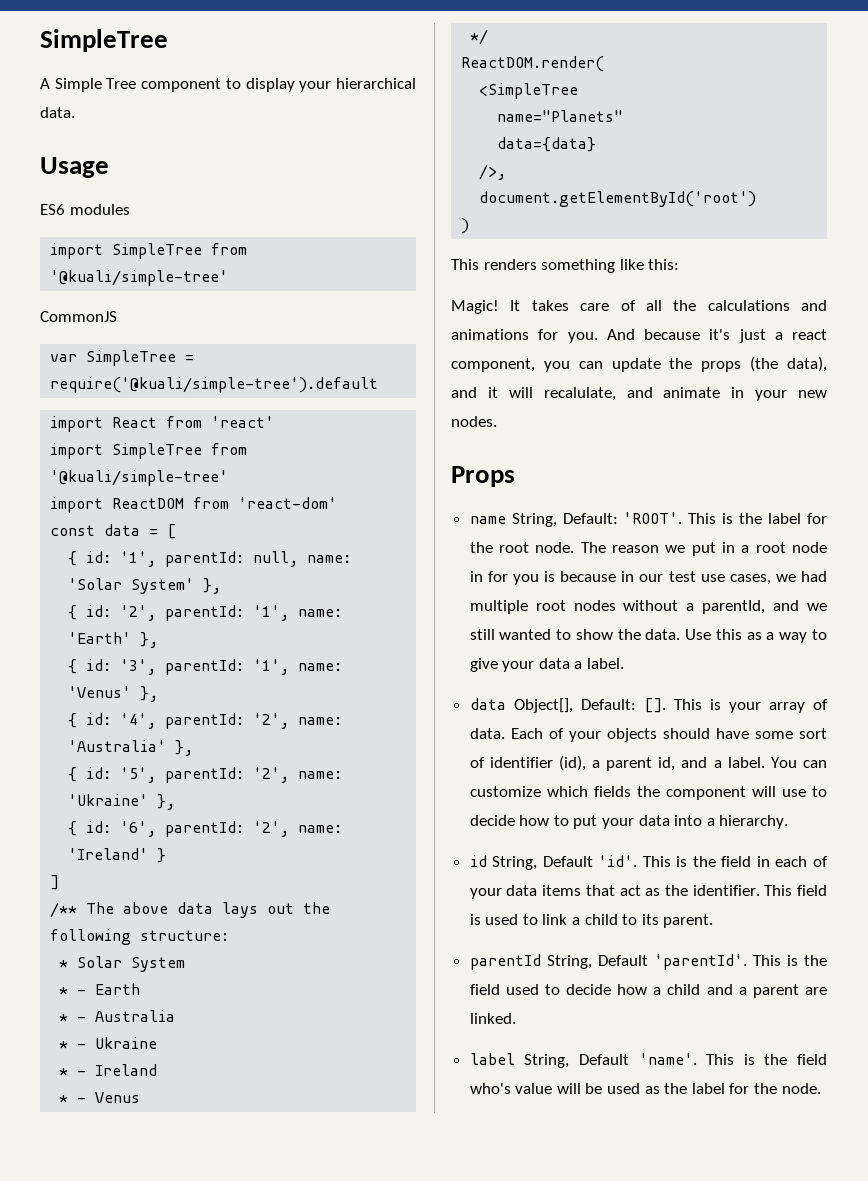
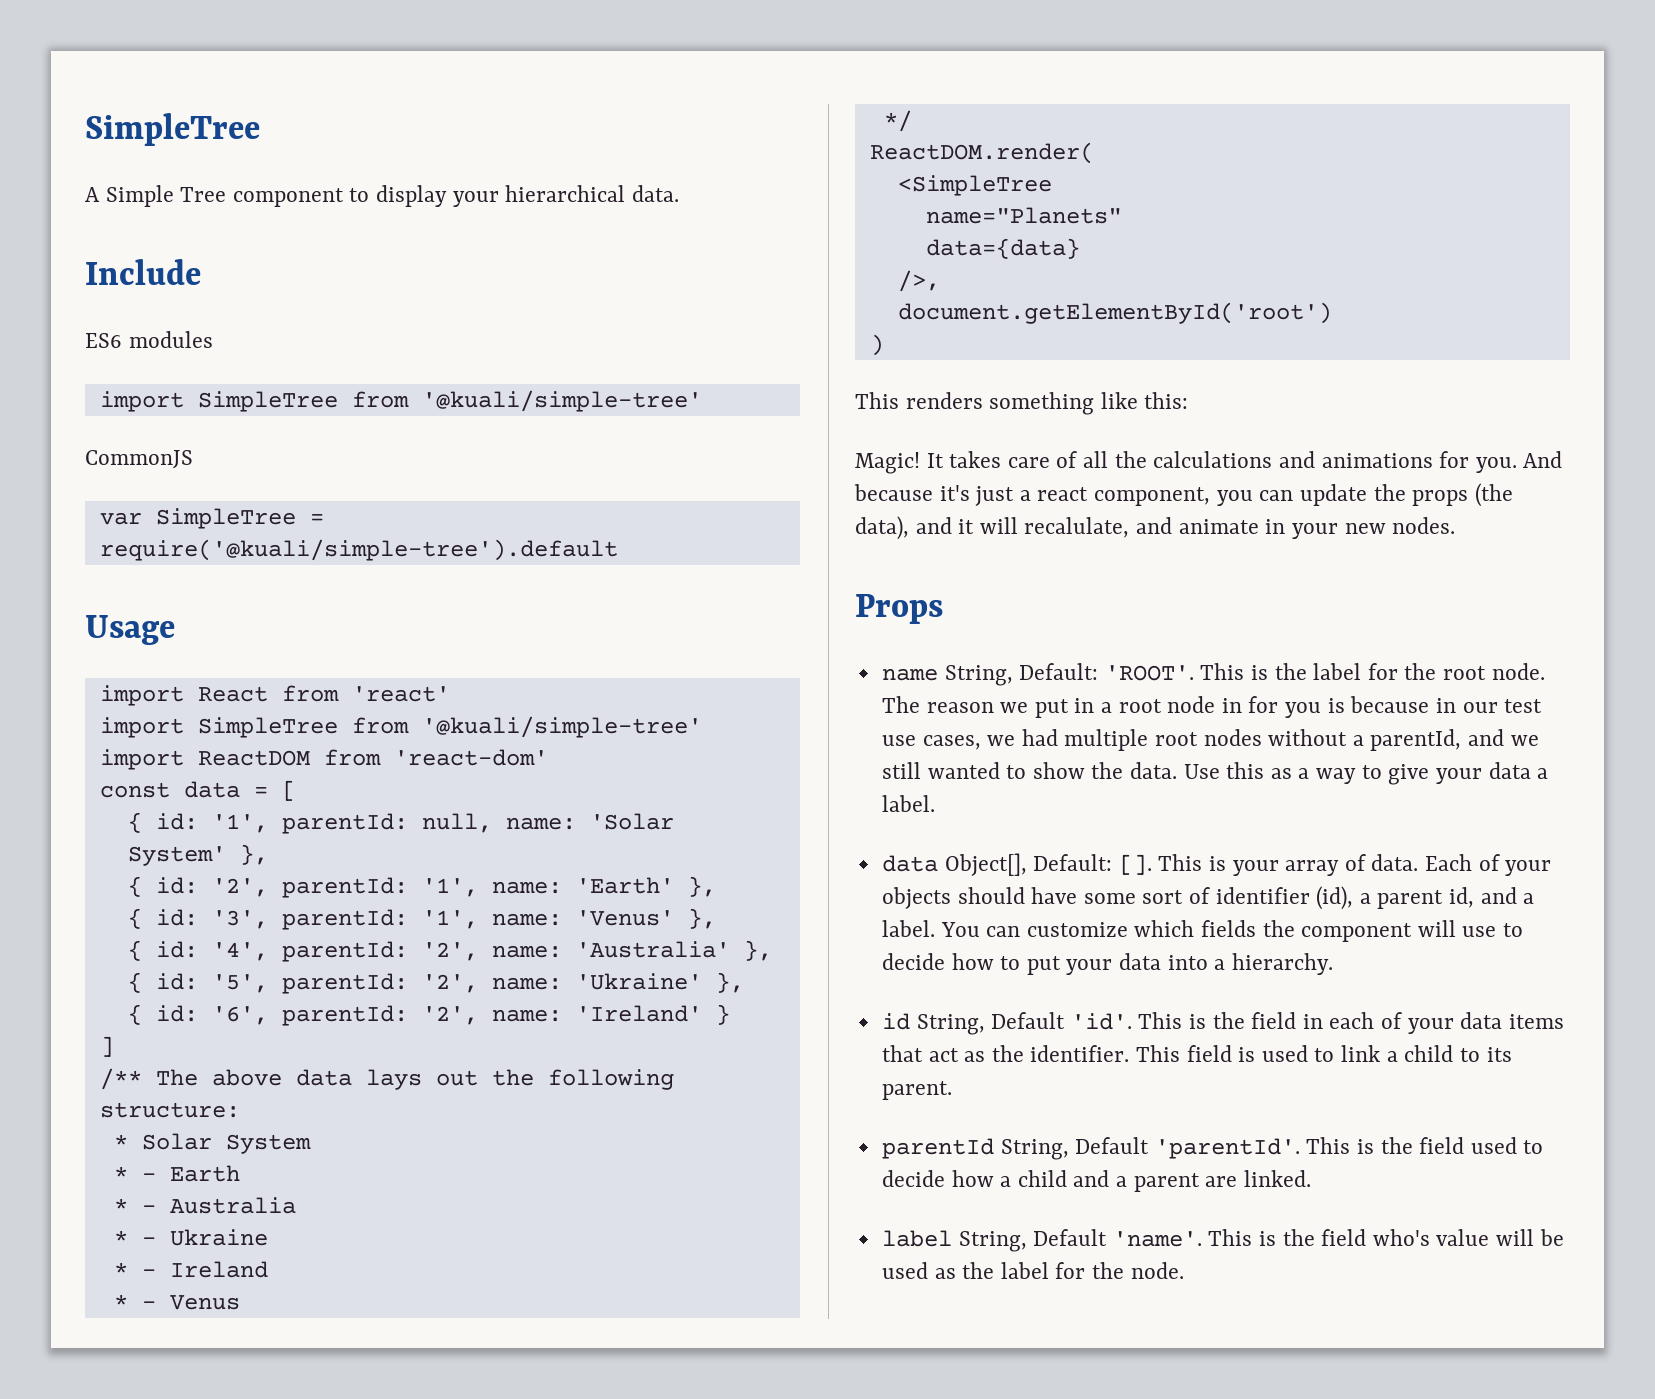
- Usage
+ Include
+ Usage

